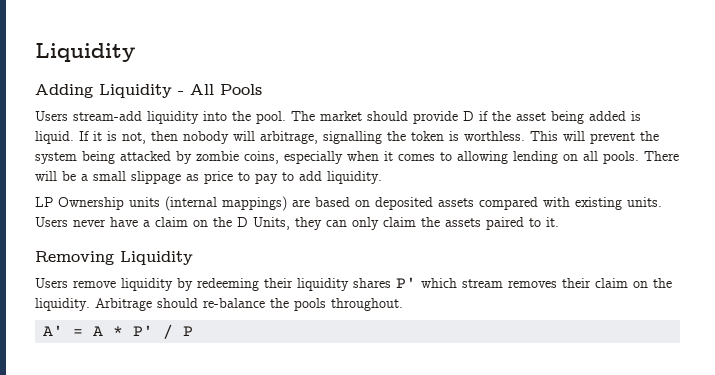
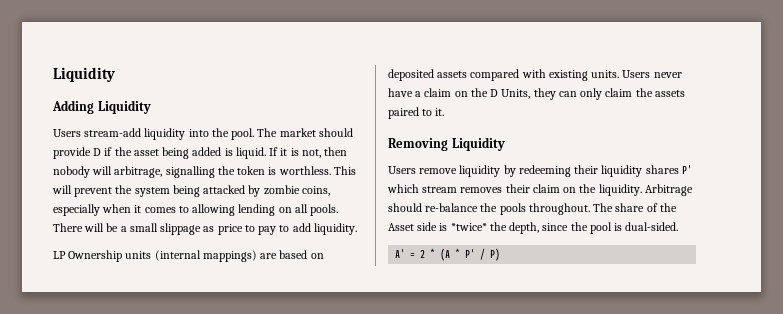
- Adding Liquidity - All Pools
+ Adding Liquidity
+ The share of the Asset side is *twice* the depth, since the pool is dual-sided.
- A' = A * P' / P
+ A' = 2 * (A * P' / P)

